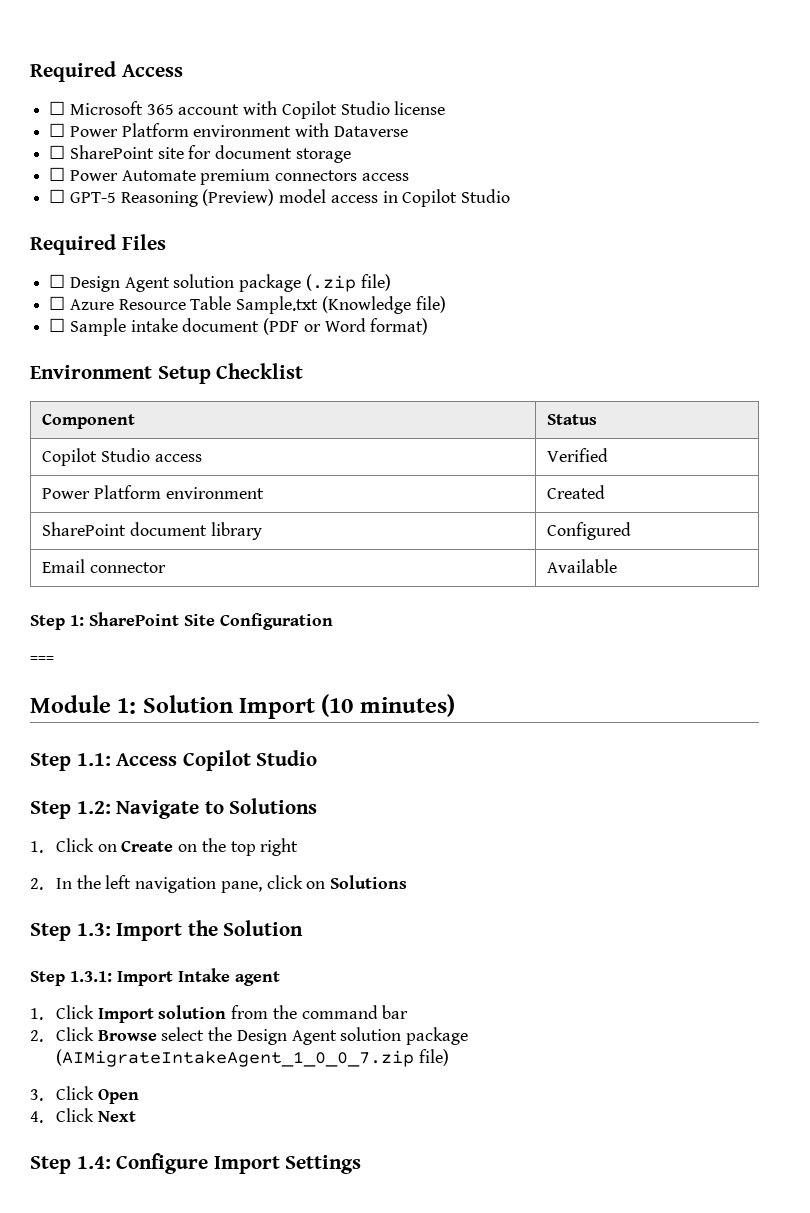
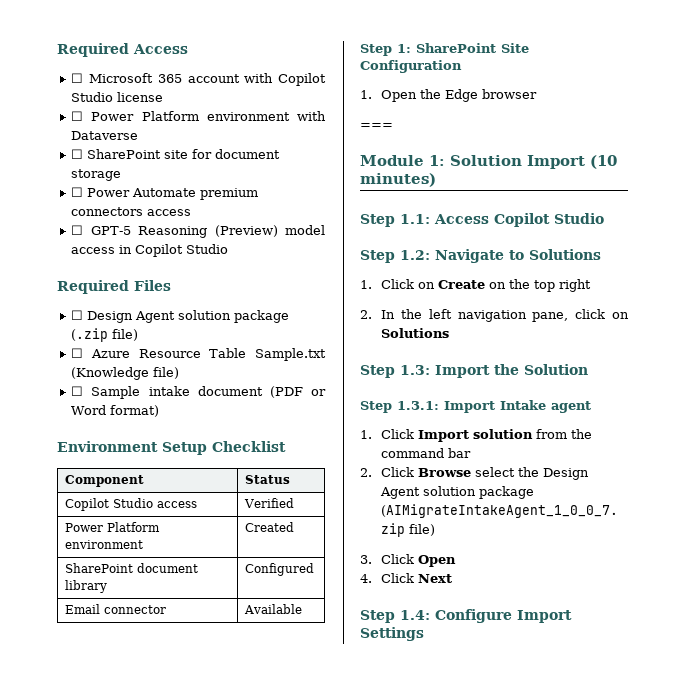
+ 1. Open the Edge browser

